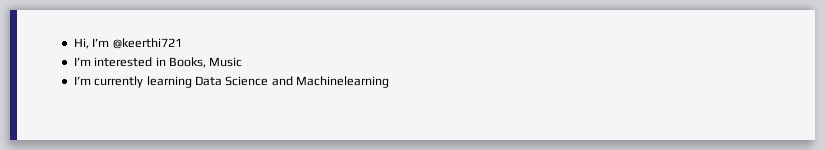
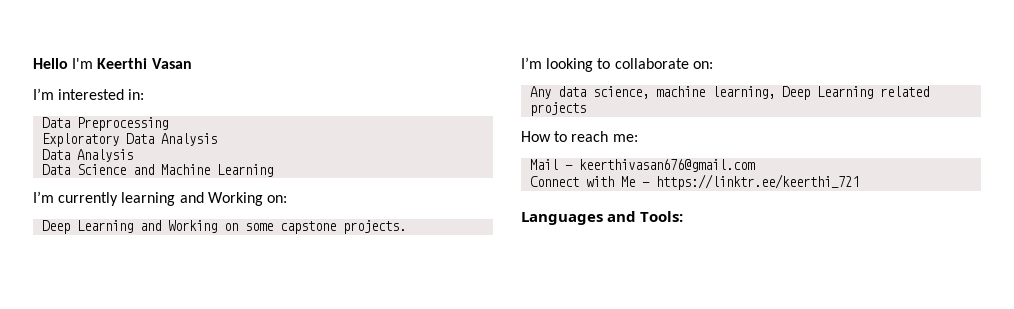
- Hi, I’m @keerthi721
- I’m interested in Books, Music
- I’m currently learning Data Science and Machinelearning
+ Hello I'm Keerthi Vasan
+ I’m interested in:
+ Data Preprocessing
+ Exploratory Data Analysis
+ Data Analysis
+ Data Science and Machine Learning
+ I’m currently learning and Working on:
+ Deep Learning and Working on some capstone projects.
+ I’m looking to collaborate on:
+ Any data science, machine learning, Deep Learning related projects
+ How to reach me:
+ Mail - keerthivasan676@gmail.com
+ Connect with Me - https://linktr.ee/keerthi_721
+ Languages and Tools:

